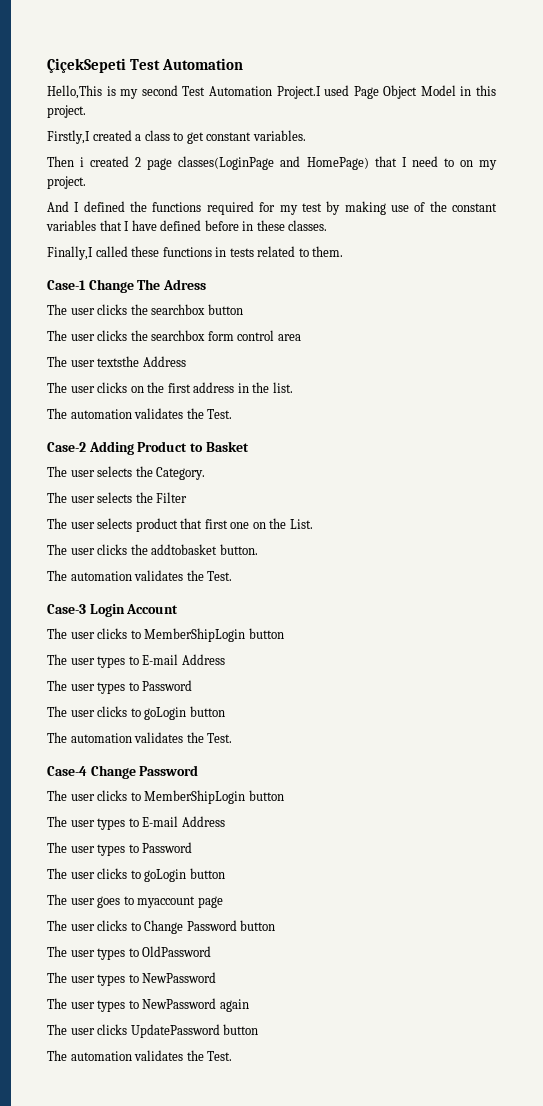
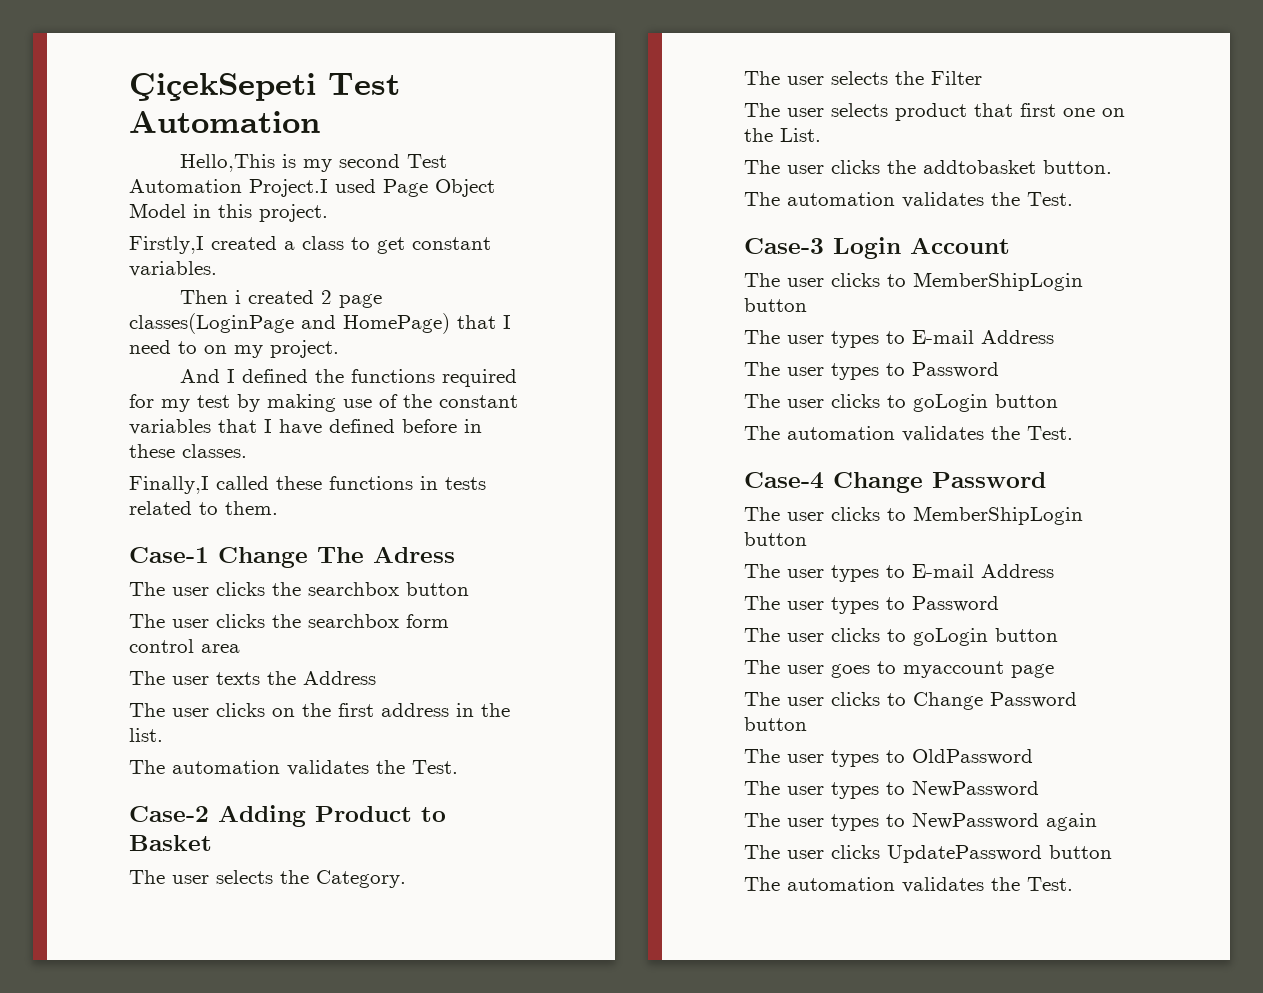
- The user textsthe Address
+ The user texts the Address

